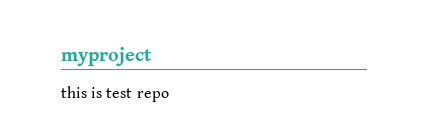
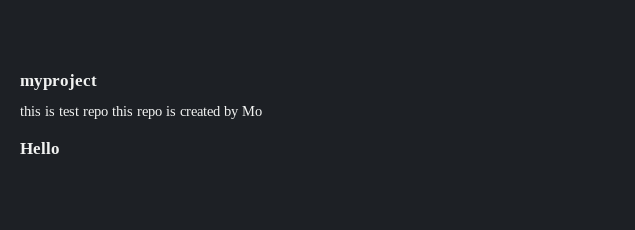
- this is test repo
+ this is test repo this repo is created by Mo
+ Hello

